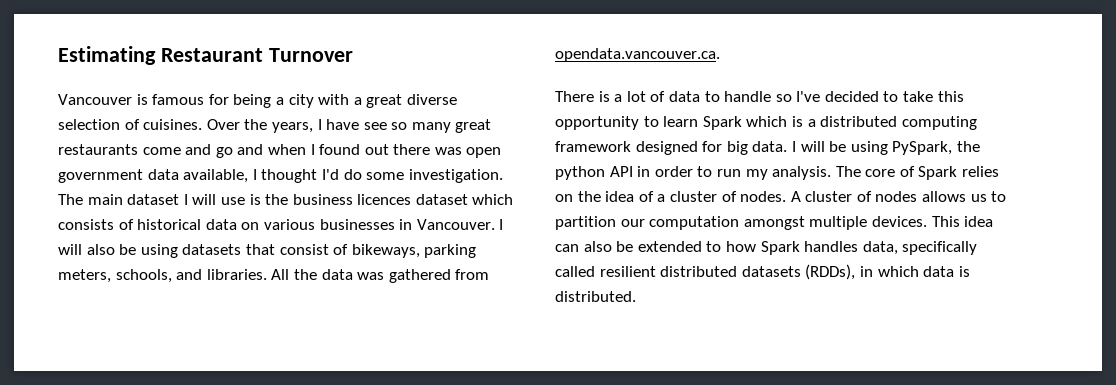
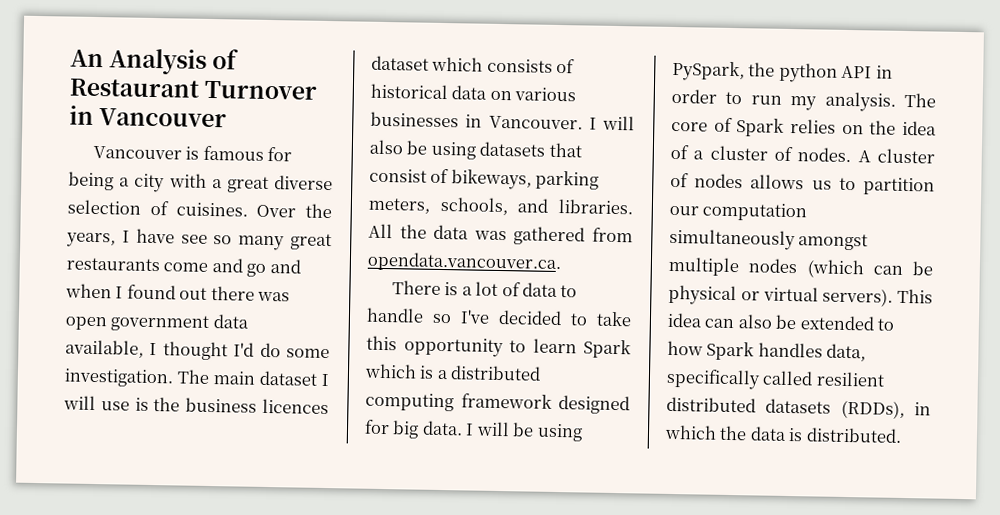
- Estimating Restaurant Turnover
+ An Analysis of Restaurant Turnover in Vancouver
- A cluster of nodes allows us to partition our computation amongst multiple devices.
+ A cluster of nodes allows us to partition our computation simultaneously amongst multiple nodes (which can be physical or virtual servers).
- This idea can also be extended to how Spark handles data, specifically called resilient distributed datasets (RDDs), in which data is distributed.
+ This idea can also be extended to how Spark handles data, specifically called resilient distributed datasets (RDDs), in which the data is distributed.

